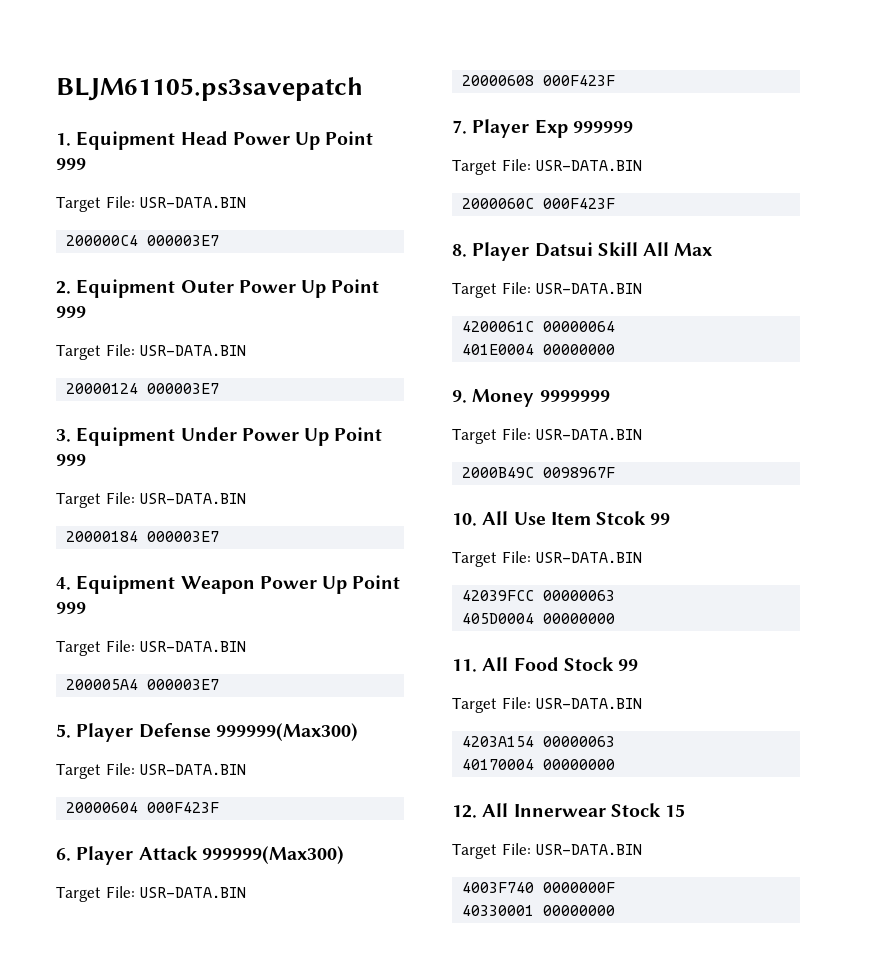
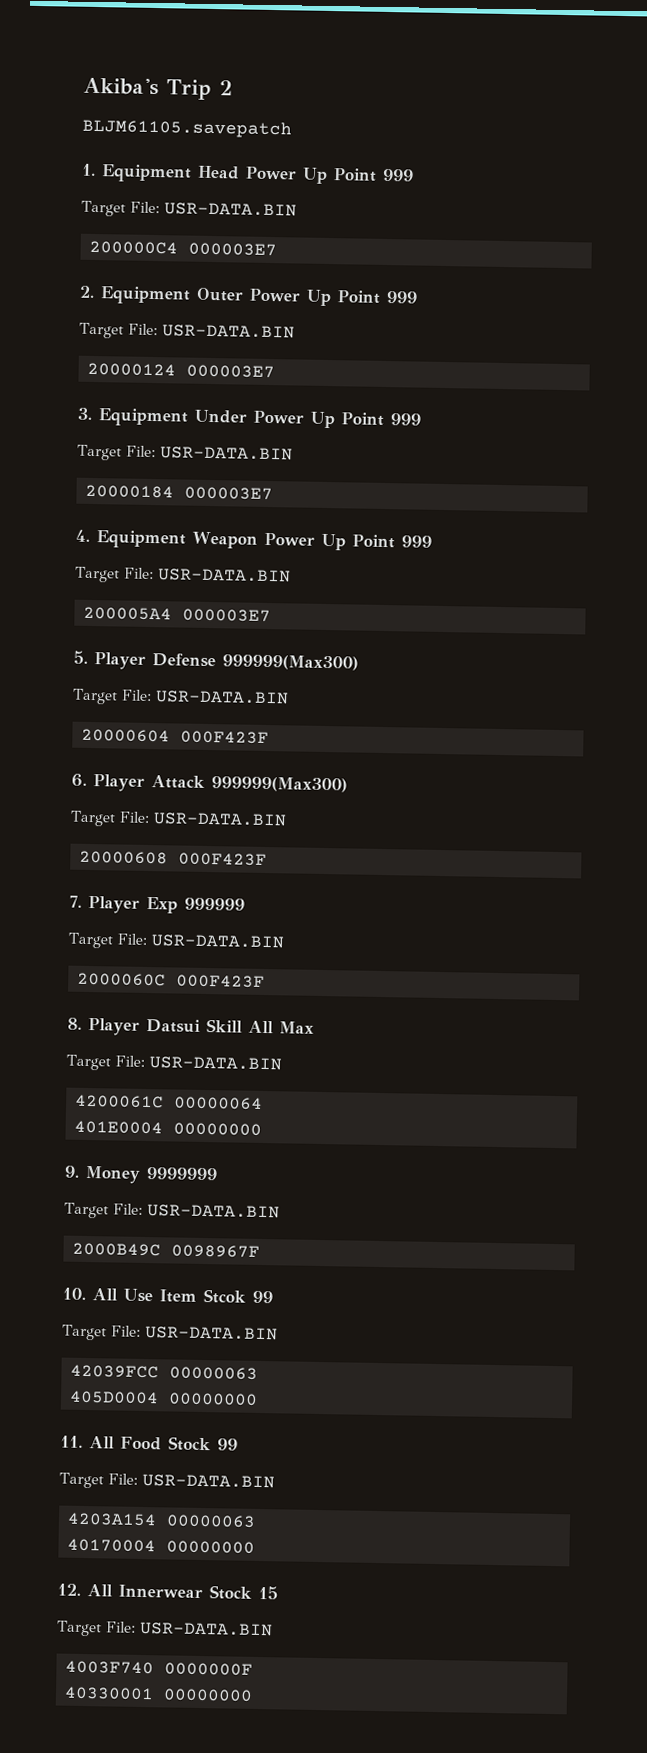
- BLJM61105.ps3savepatch
+ Akiba's Trip 2
+ BLJM61105.savepatch

